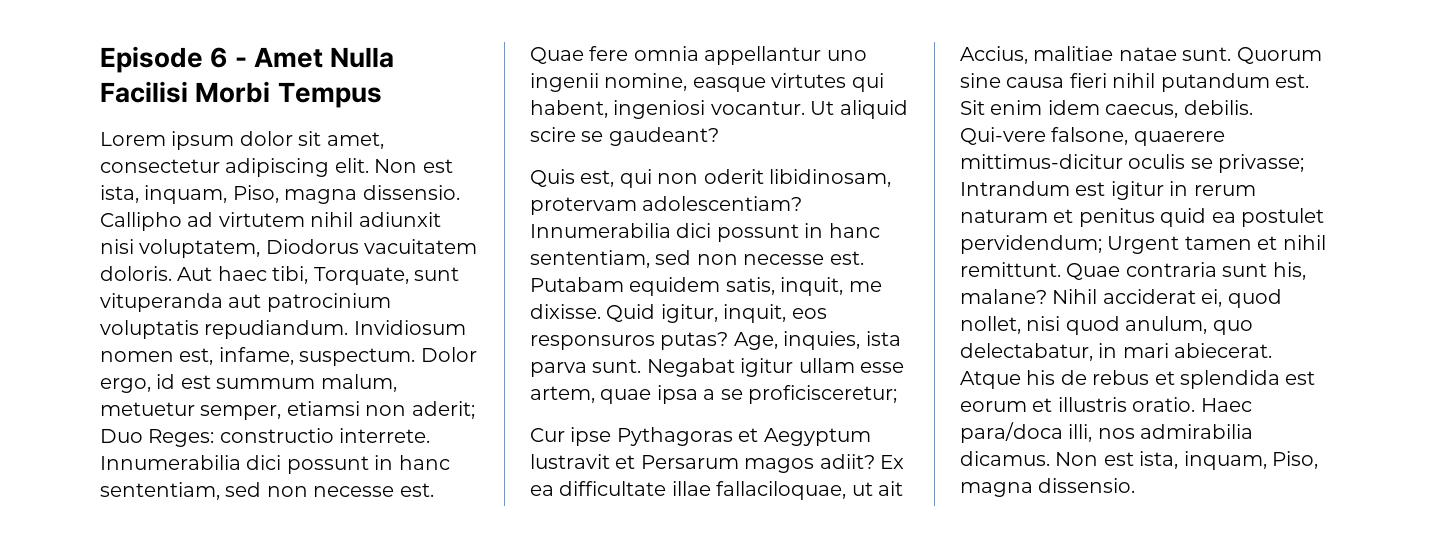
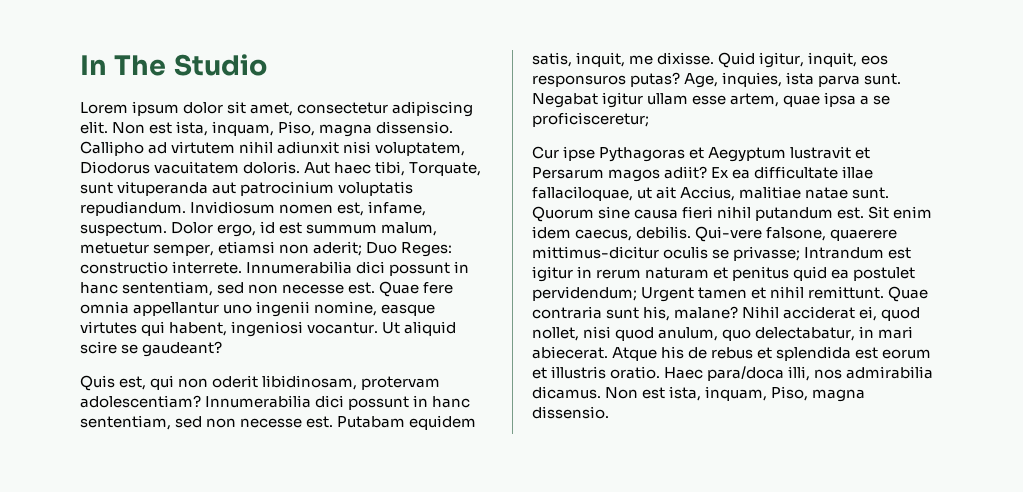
- Episode 6 - Amet Nulla Facilisi Morbi Tempus
+ In The Studio

